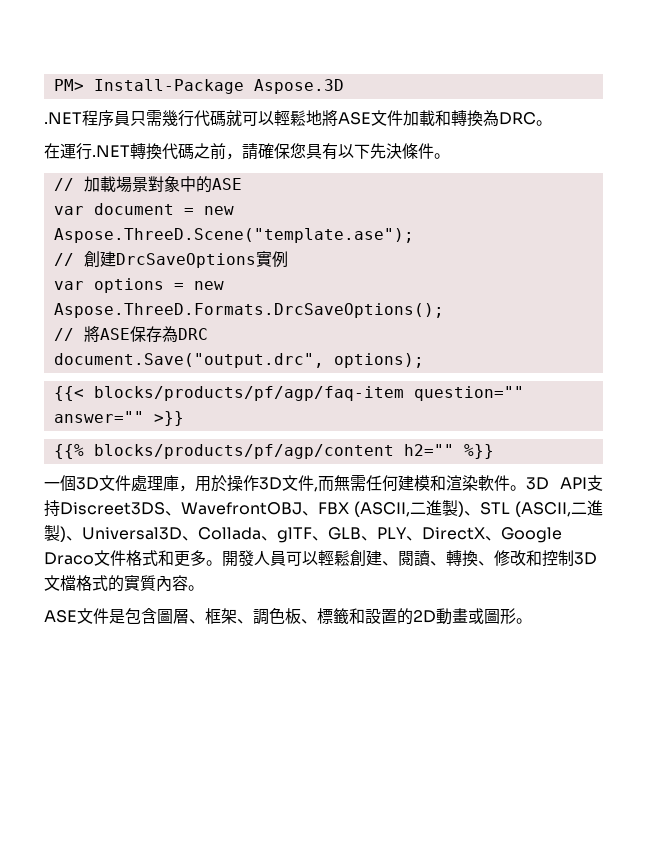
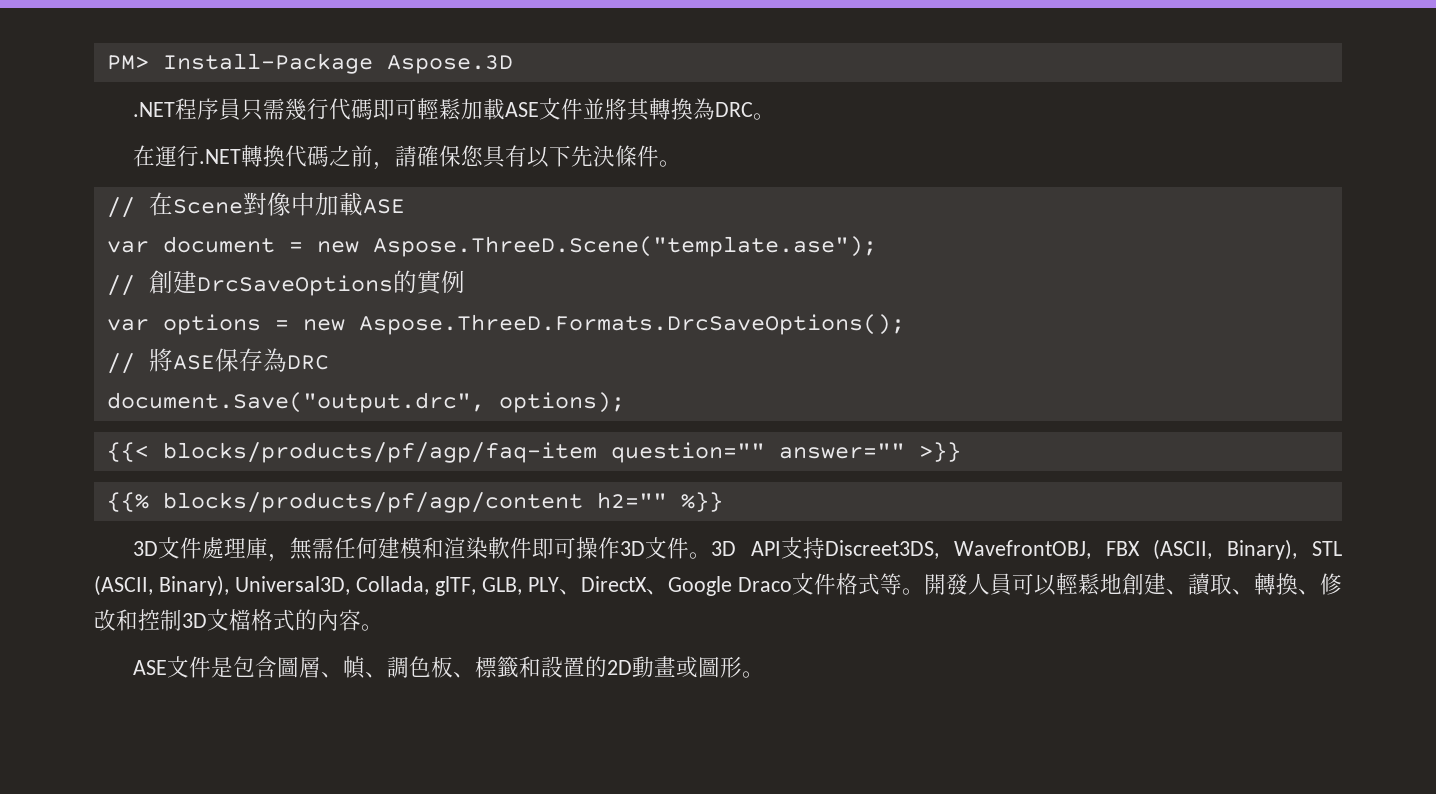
- .NET程序員只需幾行代碼就可以輕鬆地將ASE文件加載和轉換為DRC。
+ .NET程序員只需幾行代碼即可輕鬆加載ASE文件並將其轉換為DRC。
- // 加載場景對象中的ASE
+ // 在Scene對像中加載ASE
- // 創建DrcSaveOptions實例
+ // 創建DrcSaveOptions的實例
- 一個3D文件處理庫，用於操作3D文件,而無需任何建模和渲染軟件。3D API支持Discreet3DS、WavefrontOBJ、FBX (ASCII,二進製)、STL (ASCII,二進製)、Universal3D、Collada、glTF、GLB、PLY、DirectX、Google Draco文件格式和更多。
+ 3D文件處理庫，無需任何建模和渲染軟件即可操作3D文件。3D API支持Discreet3DS, WavefrontOBJ, FBX (ASCII, Binary), STL (ASCII, Binary), Universal3D, Collada, glTF, GLB, PLY、DirectX、Google Draco文件格式等。
- 開發人員可以輕鬆創建、閱讀、轉換、修改和控制3D文檔格式的實質內容。
+ 開發人員可以輕鬆地創建、讀取、轉換、修改和控制3D文檔格式的內容。
- ASE文件是包含圖層、框架、調色板、標籤和設置的2D動畫或圖形。
+ ASE文件是包含圖層、幀、調色板、標籤和設置的2D動畫或圖形。

